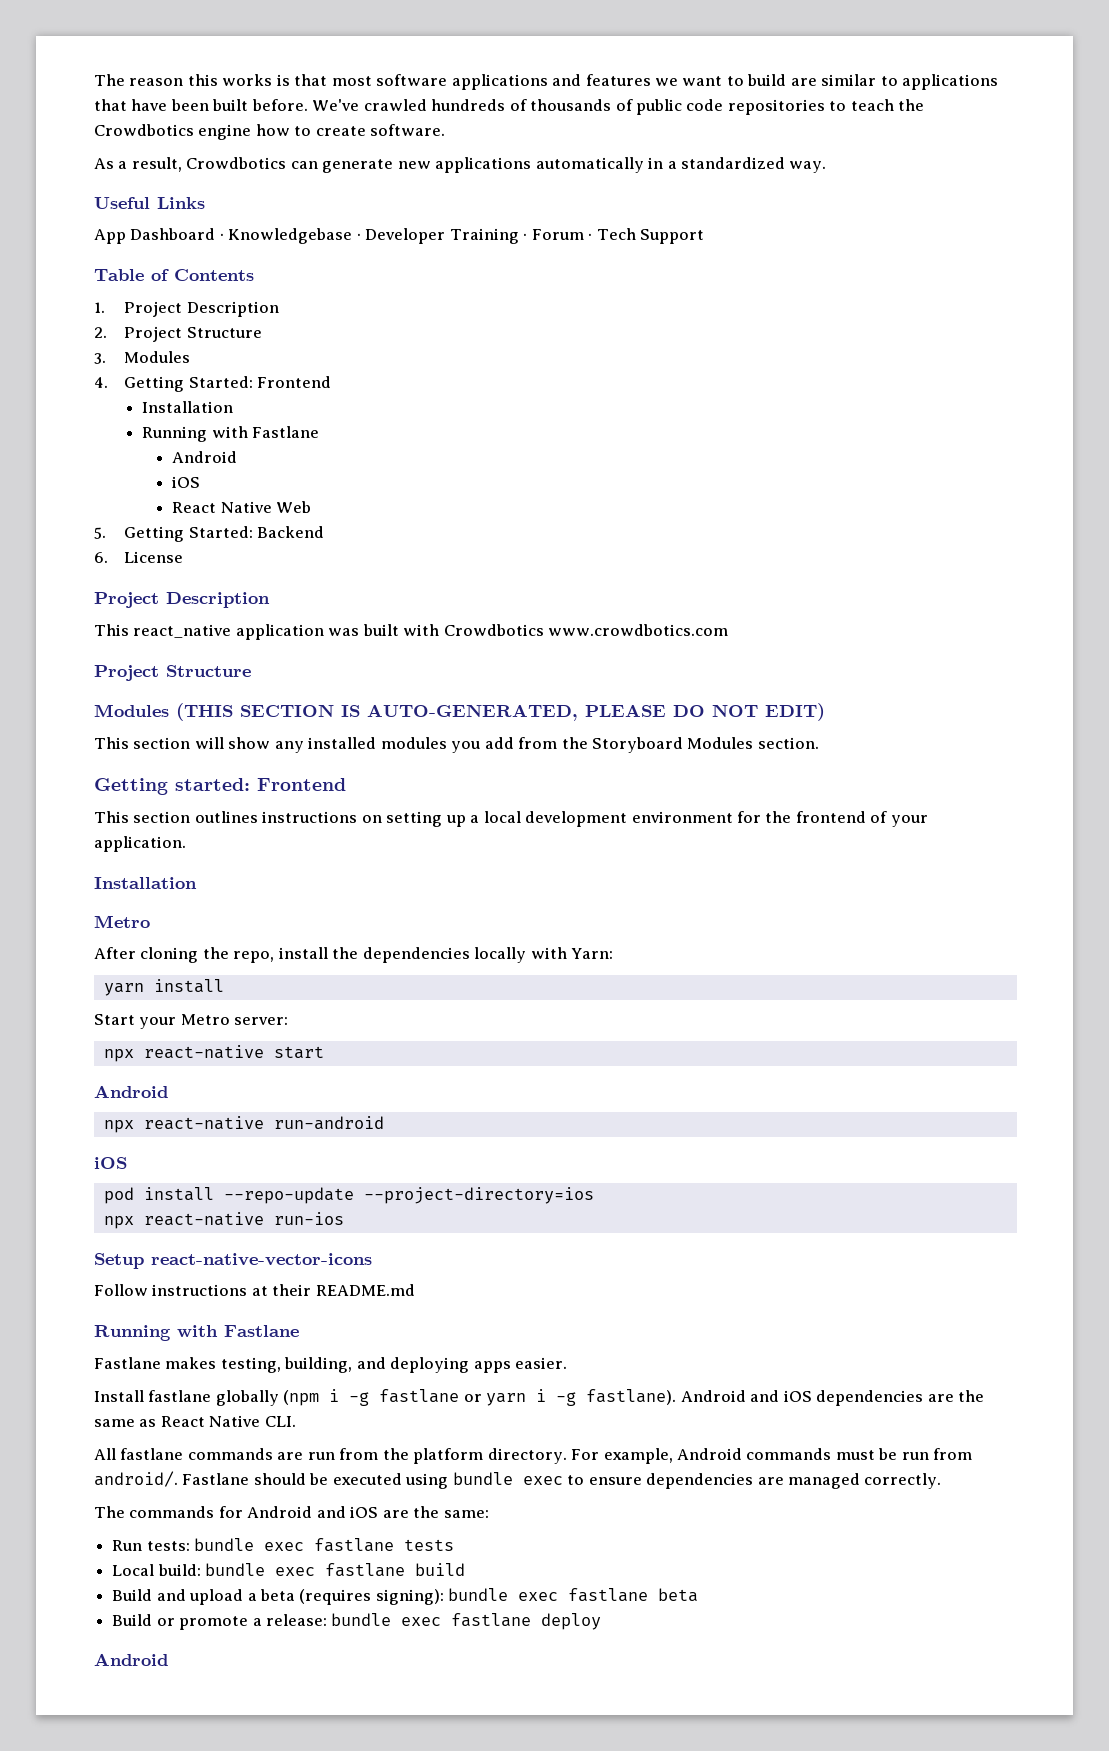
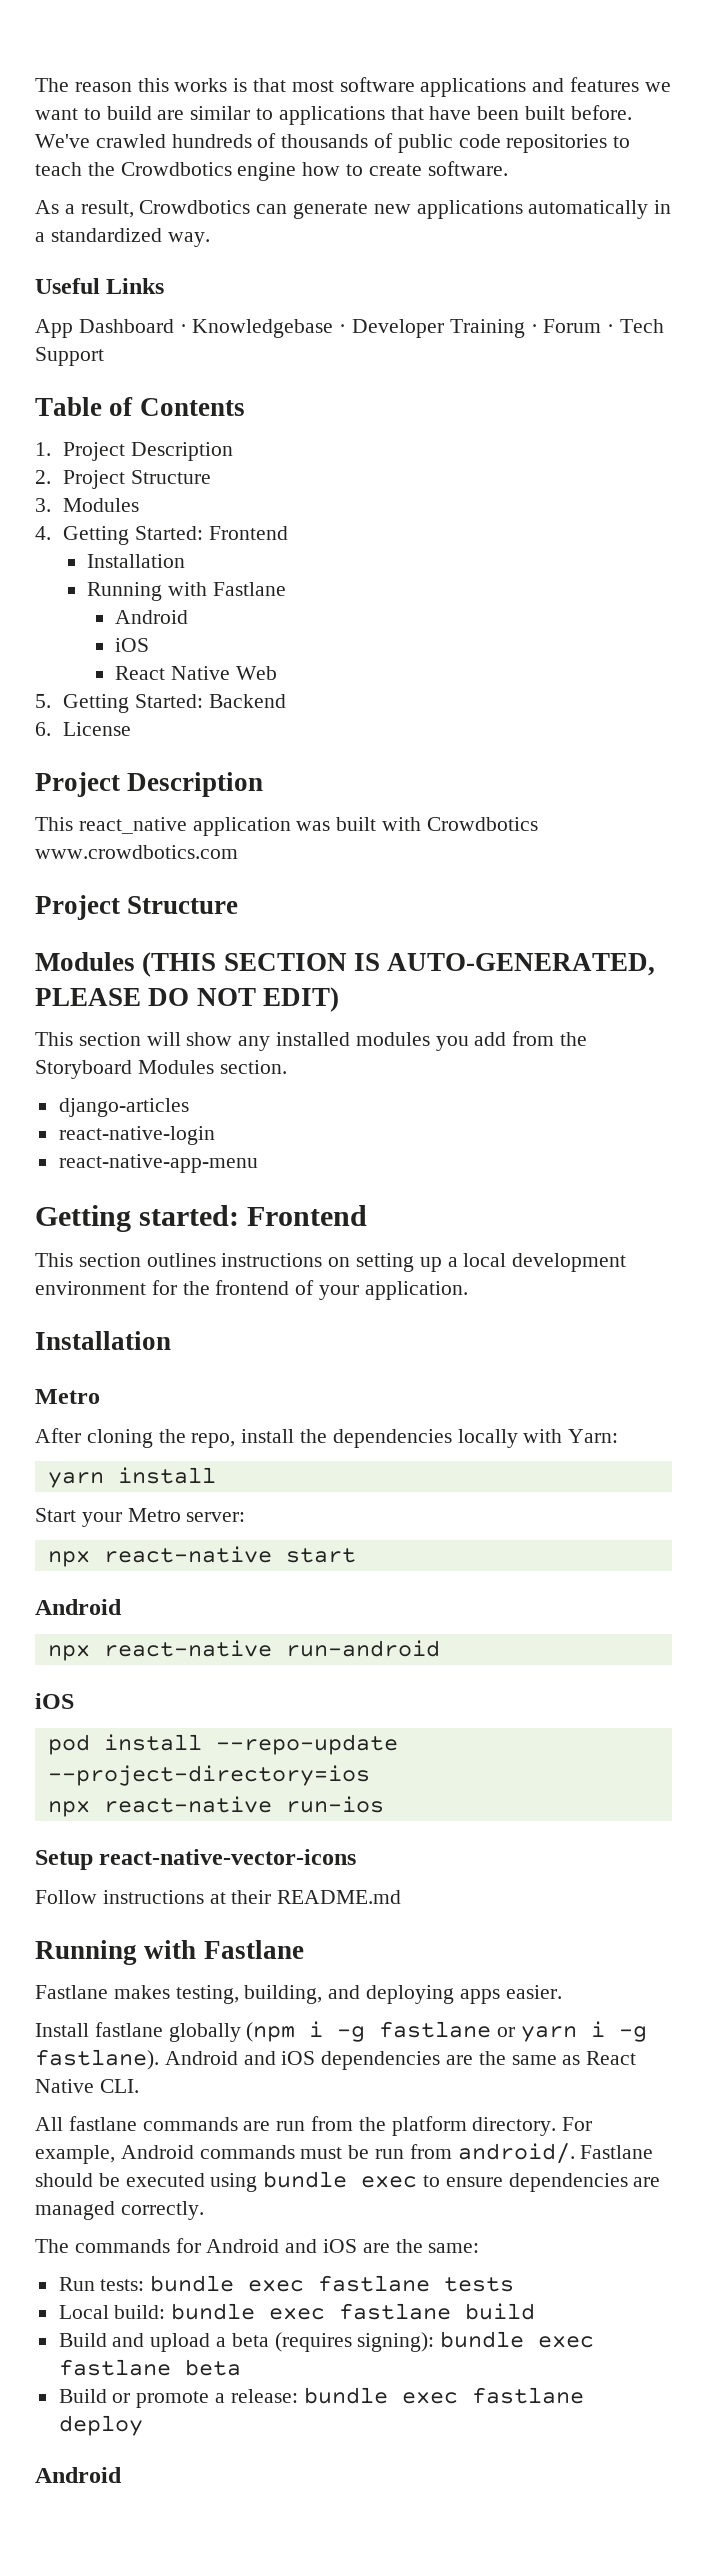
+ django-articles
+ react-native-login
+ react-native-app-menu

